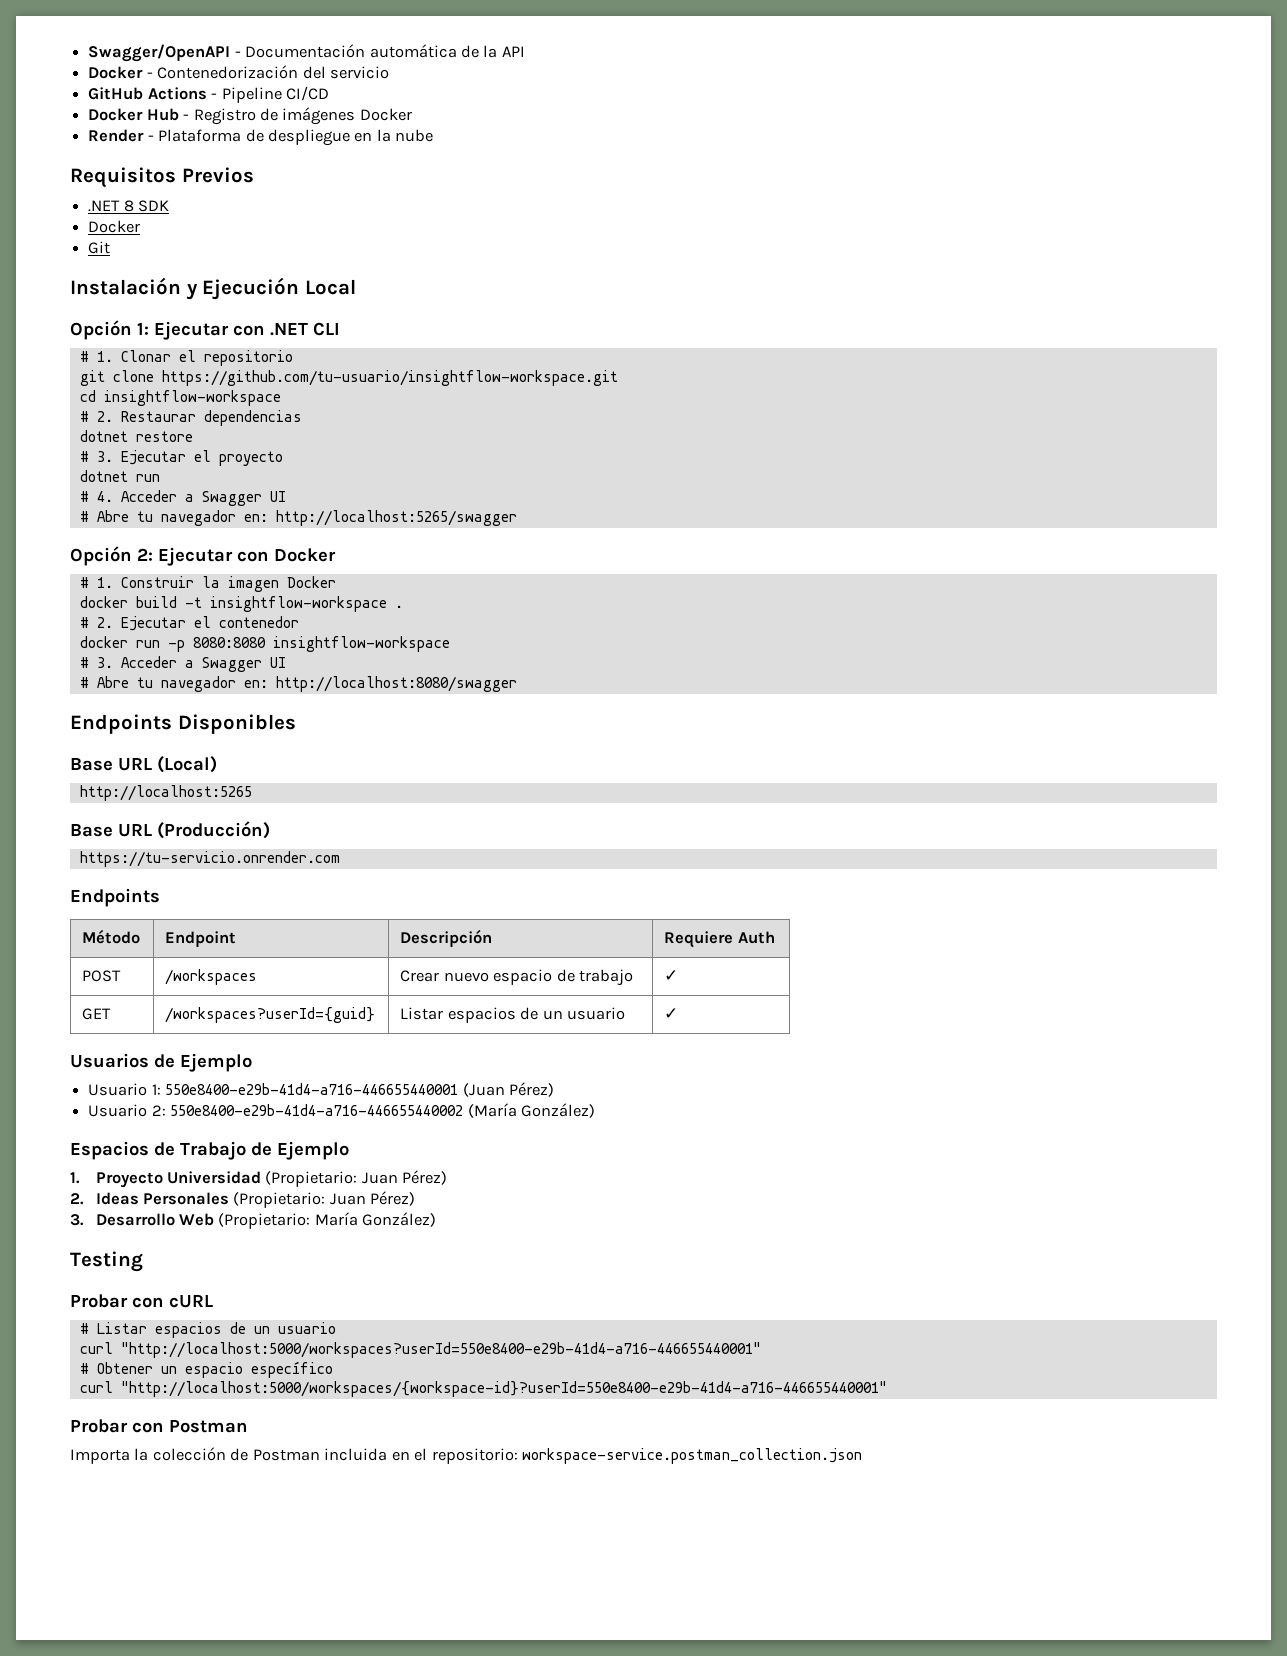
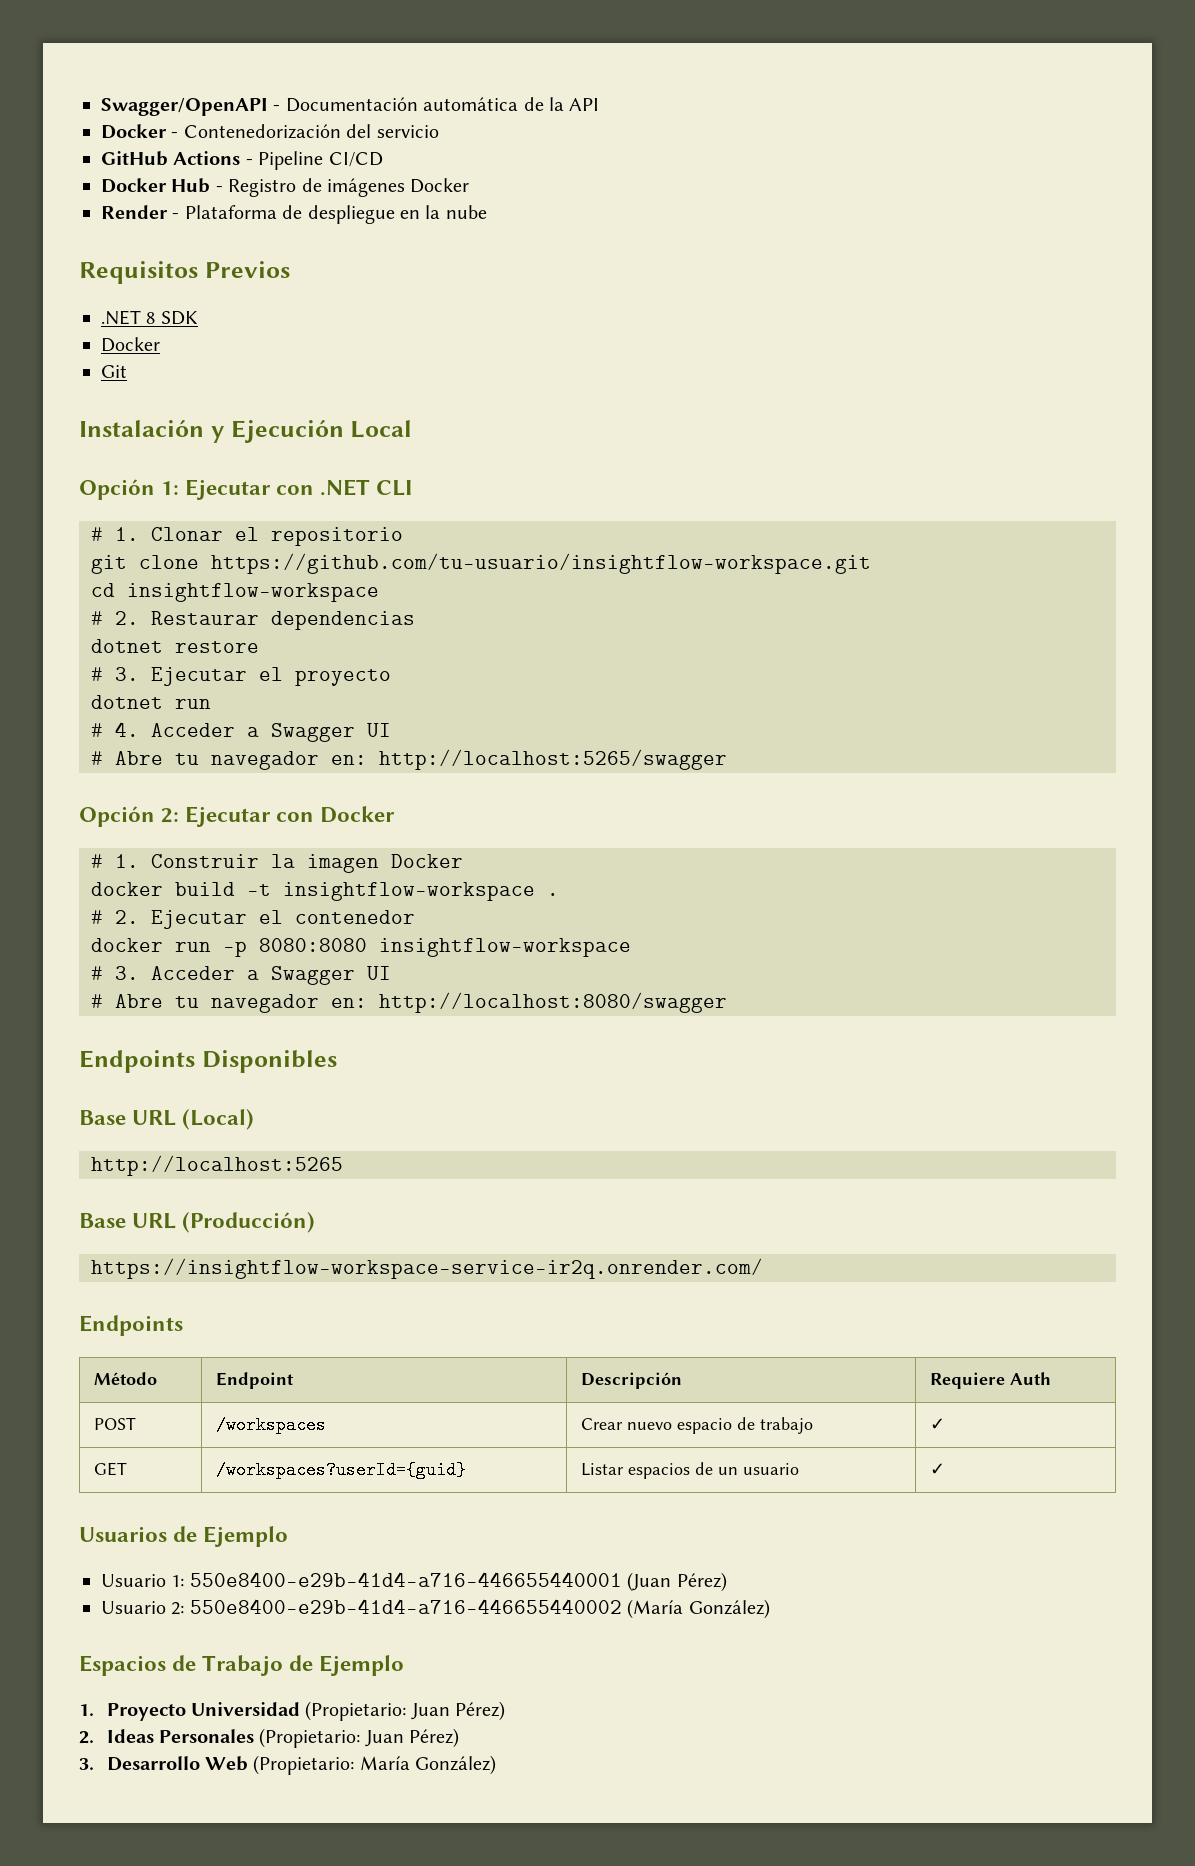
- https://tu-servicio.onrender.com
+ https://insightflow-workspace-service-ir2q.onrender.com/
- Testing
- Probar con cURL
- # Listar espacios de un usuario
- curl "http://localhost:5000/workspaces?userId=550e8400-e29b-41d4-a716-446655440001"
- # Obtener un espacio específico
- curl "http://localhost:5000/workspaces/{workspace-id}?userId=550e8400-e29b-41d4-a716-446655440001"
- Probar con Postman
- Importa la colección de Postman incluida en el repositorio: workspace-service.postman_collection.json

